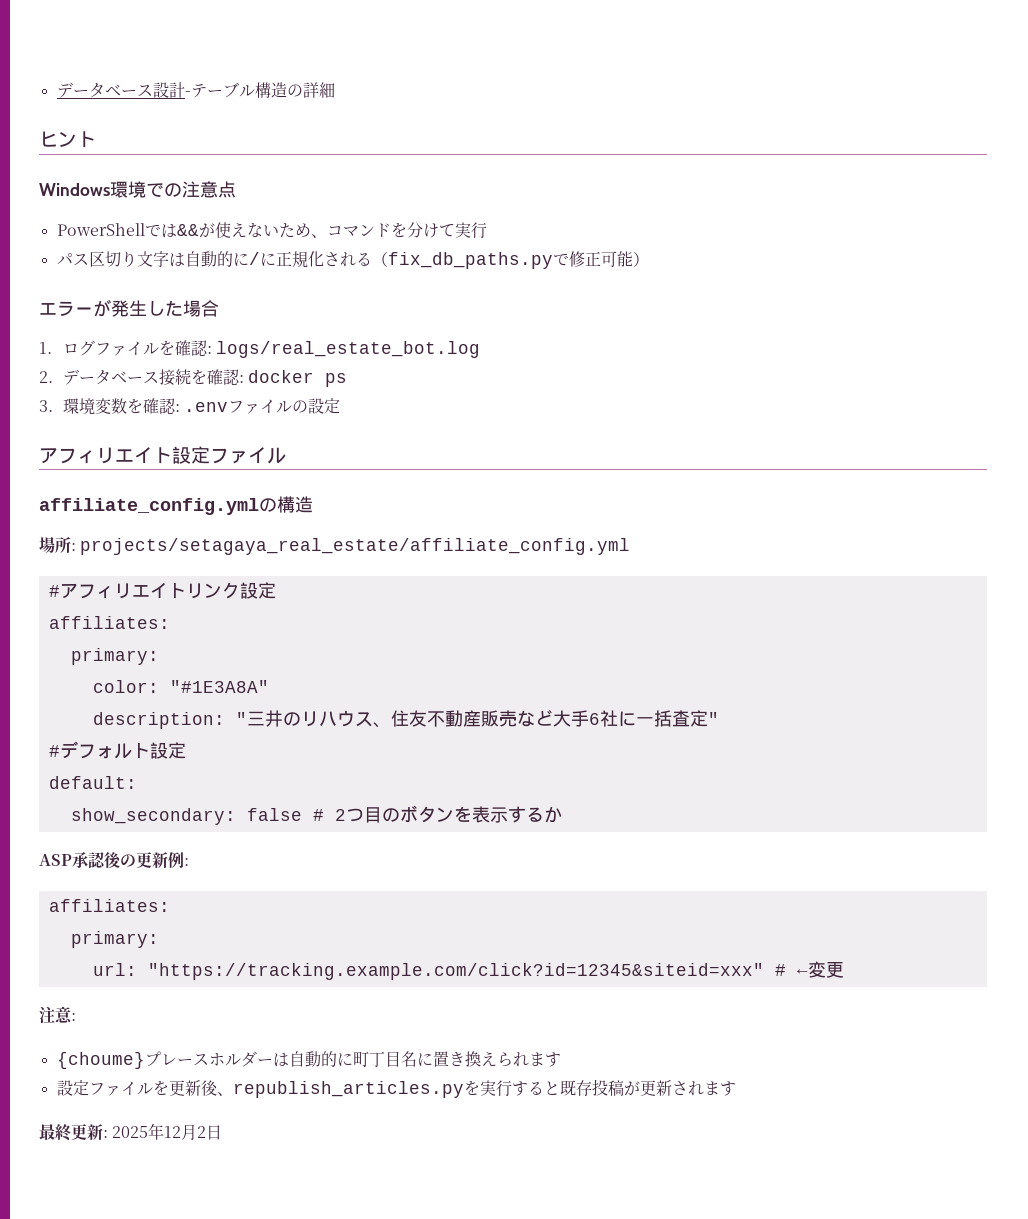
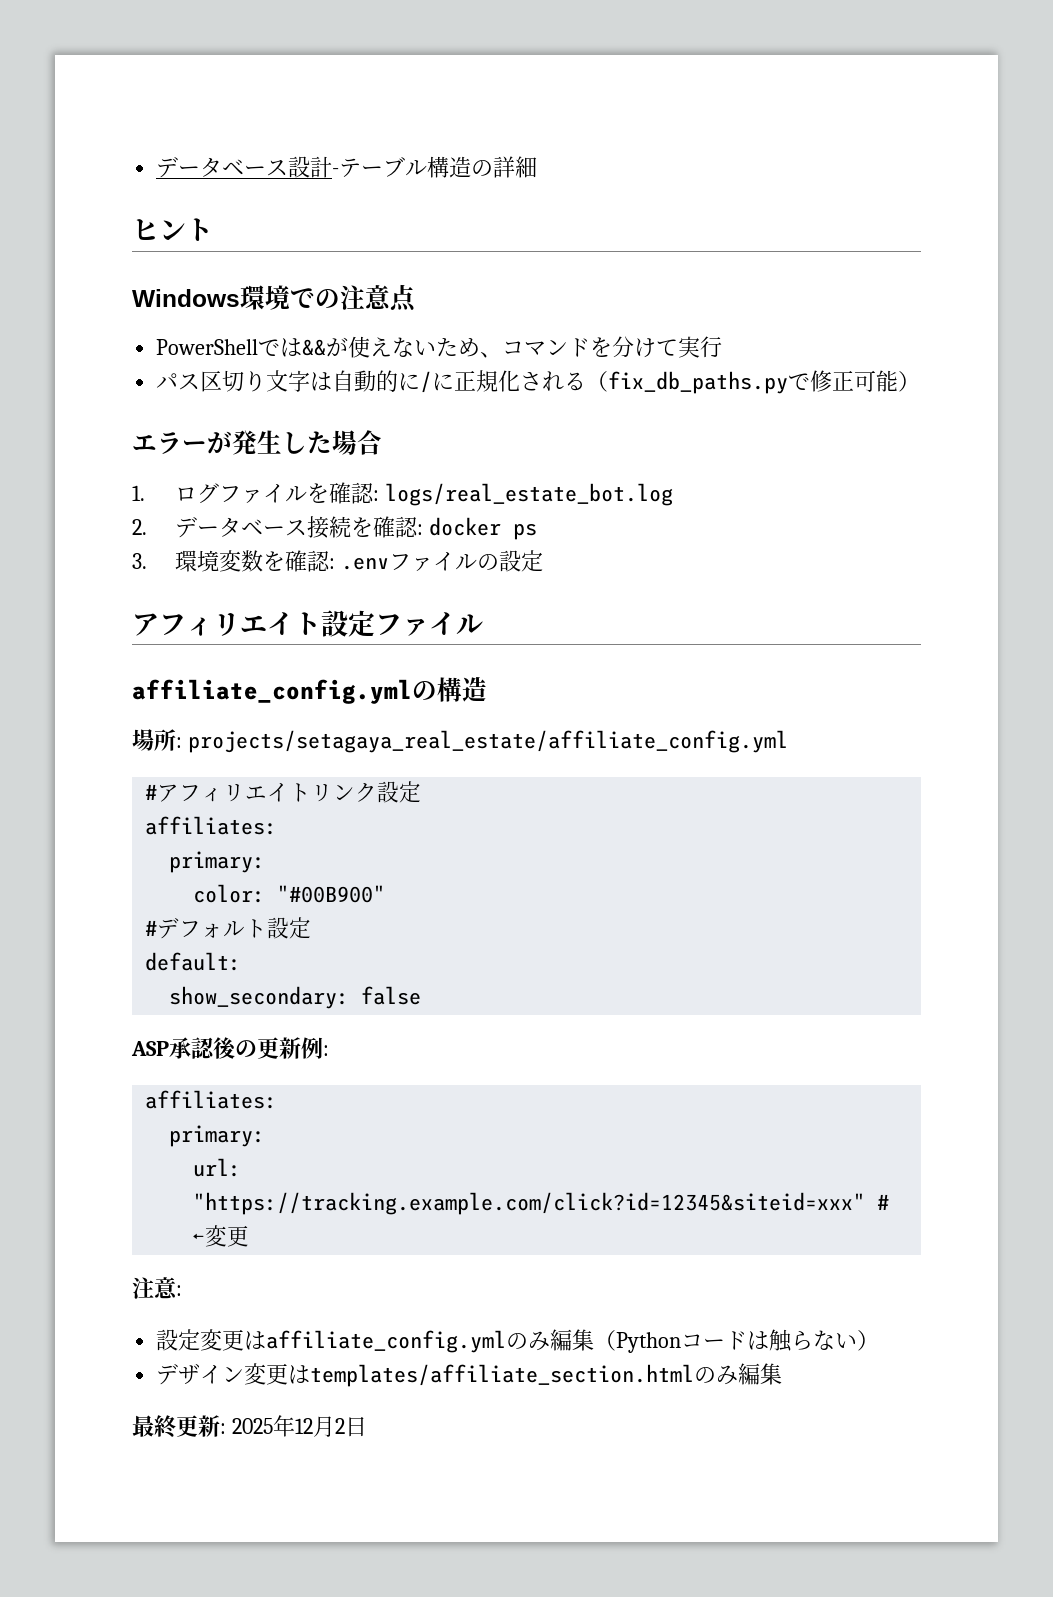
- color: "#1E3A8A"
- description: "三井のリハウス、住友不動産販売など大手6社に一括査定"
+ color: "#00B900"
- show_secondary: false # 2つ目のボタンを表示するか
+ show_secondary: false
- {choume}プレースホルダーは自動的に町丁目名に置き換えられます
- 設定ファイルを更新後、republish_articles.pyを実行すると既存投稿が更新されます
+ 設定変更はaffiliate_config.ymlのみ編集（Pythonコードは触らない）
+ デザイン変更はtemplates/affiliate_section.htmlのみ編集

